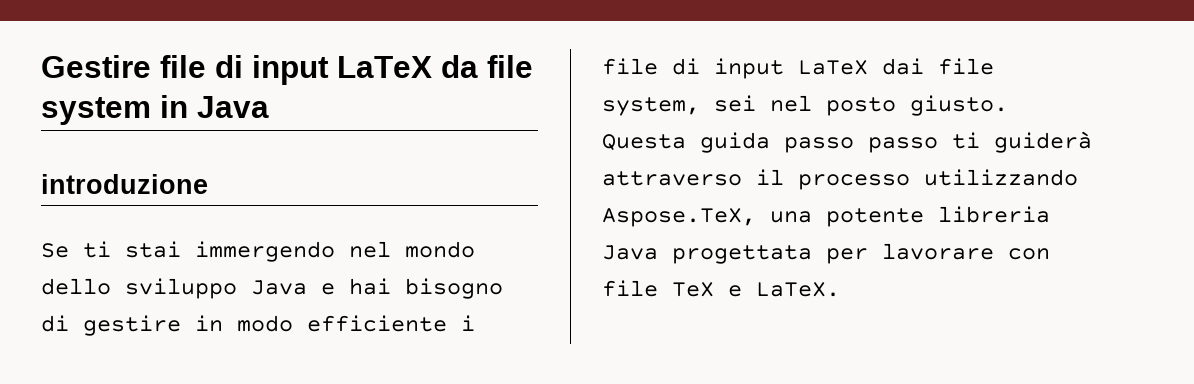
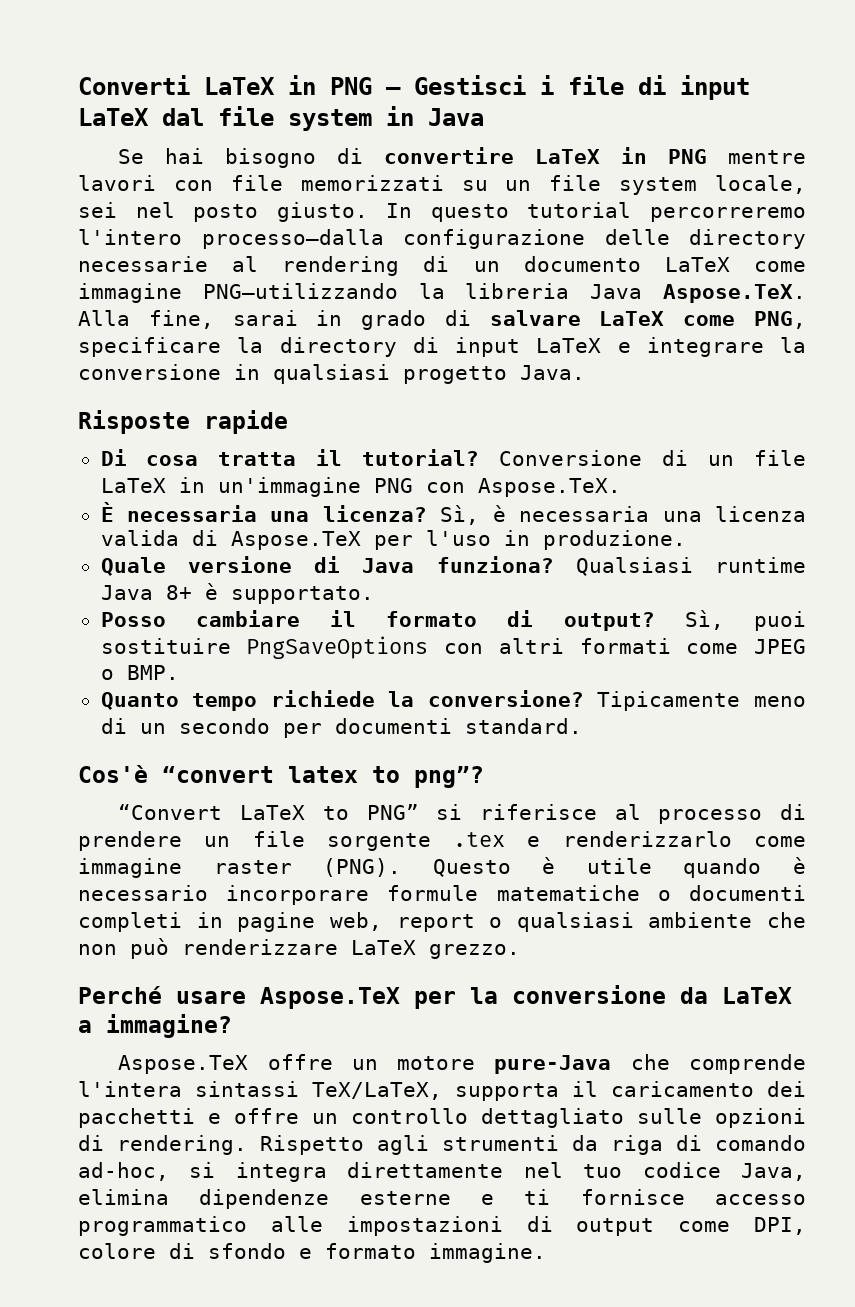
- Gestire file di input LaTeX da file system in Java
+ Converti LaTeX in PNG – Gestisci i file di input LaTeX dal file system in Java
- introduzione
- Se ti stai immergendo nel mondo dello sviluppo Java e hai bisogno di gestire in modo efficiente i file di input LaTeX dai file system, sei nel posto giusto. Questa guida passo passo ti guiderà attraverso il processo utilizzando Aspose.TeX, una potente libreria Java progettata per lavorare con file TeX e LaTeX.
+ Se hai bisogno di convertire LaTeX in PNG mentre lavori con file memorizzati su un file system locale, sei nel posto giusto. In questo tutorial percorreremo l'intero processo—dalla configurazione delle directory necessarie al rendering di un documento LaTeX come immagine PNG—utilizzando la libreria Java Aspose.TeX. Alla fine, sarai in grado di salvare LaTeX come PNG, specificare la directory di input LaTeX e integrare la conversione in qualsiasi progetto Java.
+ Risposte rapide
+ Di cosa tratta il tutorial? Conversione di un file LaTeX in un'immagine PNG con Aspose.TeX.
+ È necessaria una licenza? Sì, è necessaria una licenza valida di Aspose.TeX per l'uso in produzione.
+ Quale versione di Java funziona? Qualsiasi runtime Java 8+ è supportato.
+ Posso cambiare il formato di output? Sì, puoi sostituire PngSaveOptions con altri formati come JPEG o BMP.
+ Quanto tempo richiede la conversione? Tipicamente meno di un secondo per documenti standard.
+ Cos'è “convert latex to png”?
+ “Convert LaTeX to PNG” si riferisce al processo di prendere un file sorgente .tex e renderizzarlo come immagine raster (PNG). Questo è utile quando è necessario incorporare formule matematiche o documenti completi in pagine web, report o qualsiasi ambiente che non può renderizzare LaTeX grezzo.
+ Perché usare Aspose.TeX per la conversione da LaTeX a immagine?
+ Aspose.TeX offre un motore pure‑Java che comprende l'intera sintassi TeX/LaTeX, supporta il caricamento dei pacchetti e offre un controllo dettagliato sulle opzioni di rendering. Rispetto agli strumenti da riga di comando ad‑hoc, si integra direttamente nel tuo codice Java, elimina dipendenze esterne e ti fornisce accesso programmatico alle impostazioni di output come DPI, colore di sfondo e formato immagine.

